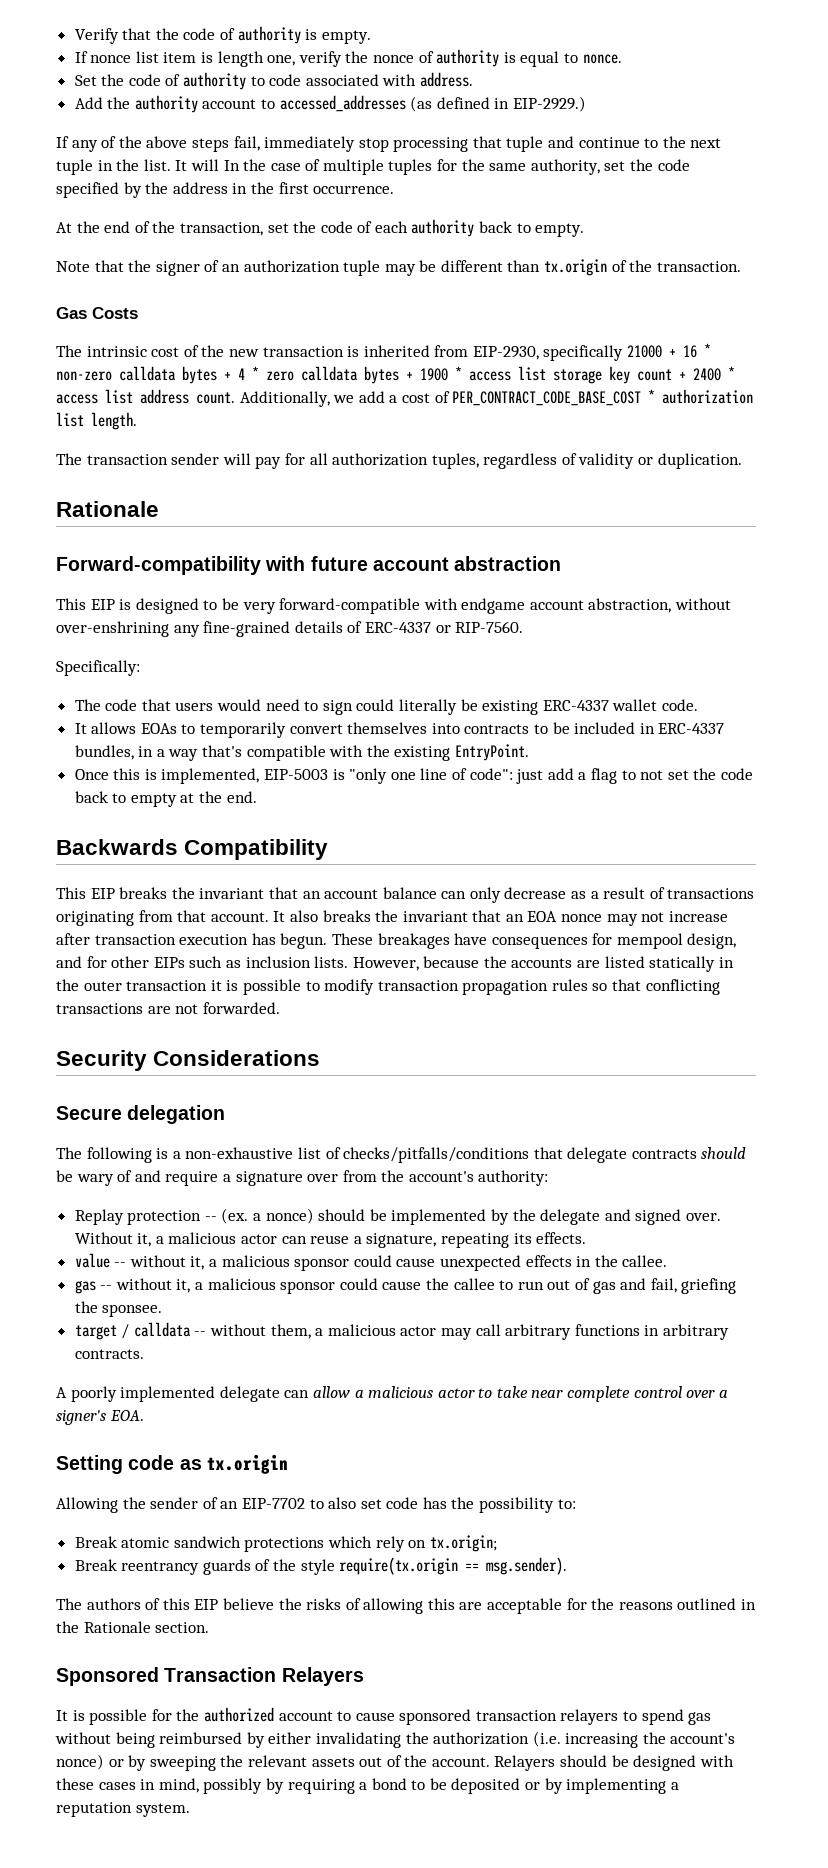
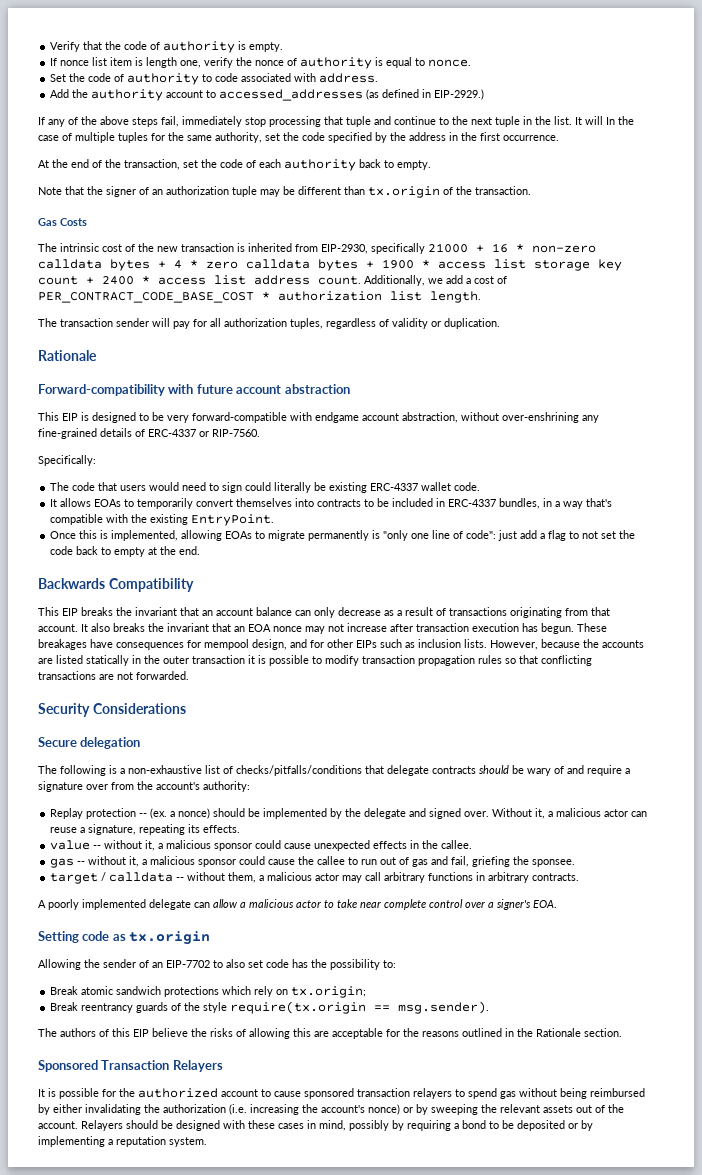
- Once this is implemented, EIP-5003 is "only one line of code": just add a flag to not set the code back to empty at the end.
+ Once this is implemented, allowing EOAs to migrate permanently is "only one line of code": just add a flag to not set the code back to empty at the end.

